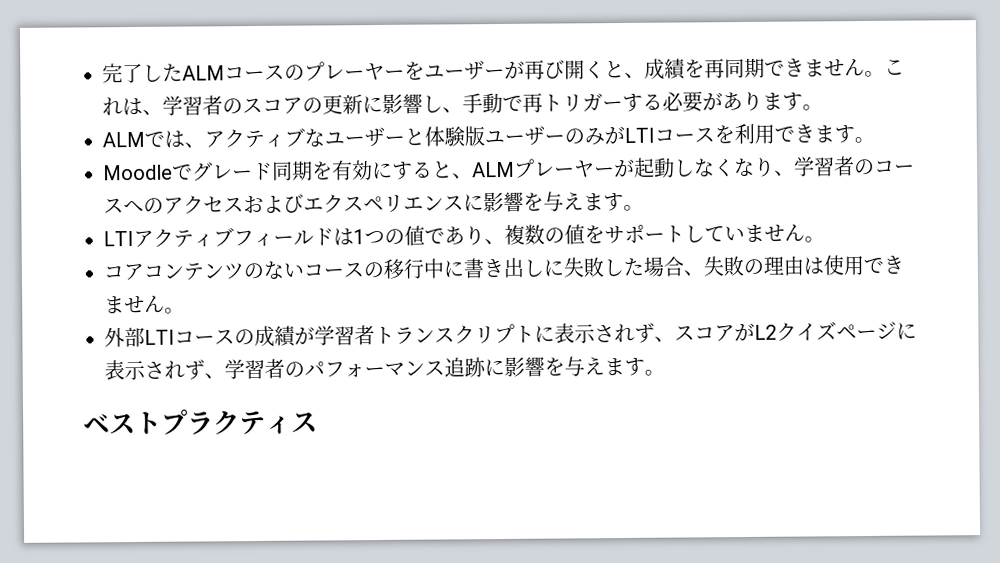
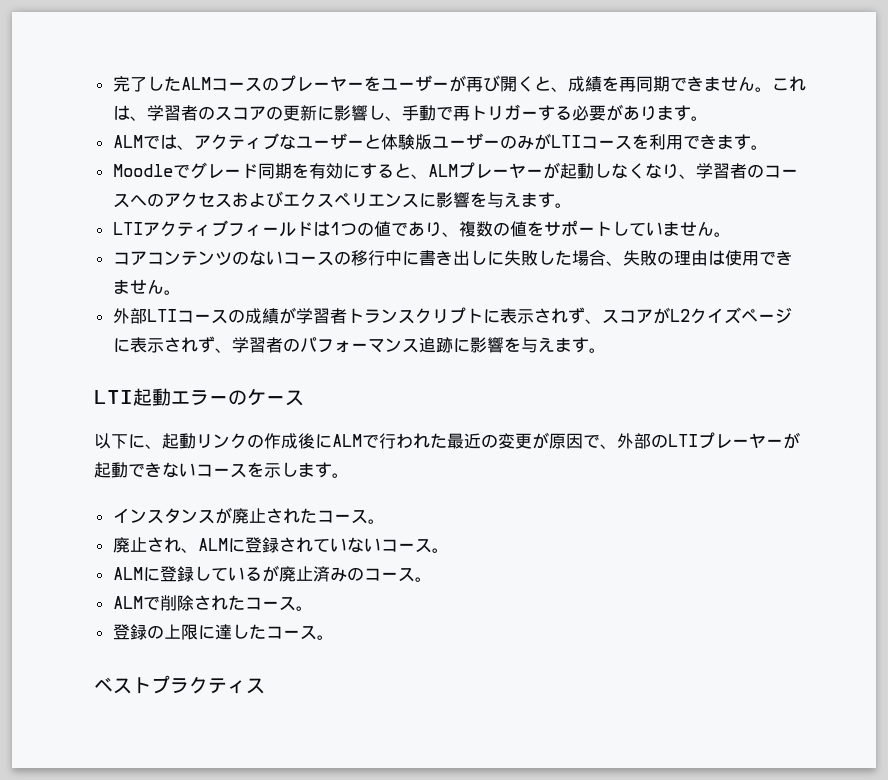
+ LTI起動エラーのケース
+ 以下に、起動リンクの作成後にALMで行われた最近の変更が原因で、外部のLTIプレーヤーが起動できないコースを示します。
+ インスタンスが廃止されたコース。
+ 廃止され、ALMに登録されていないコース。
+ ALMに登録しているが廃止済みのコース。
+ ALMで削除されたコース。
+ 登録の上限に達したコース。

